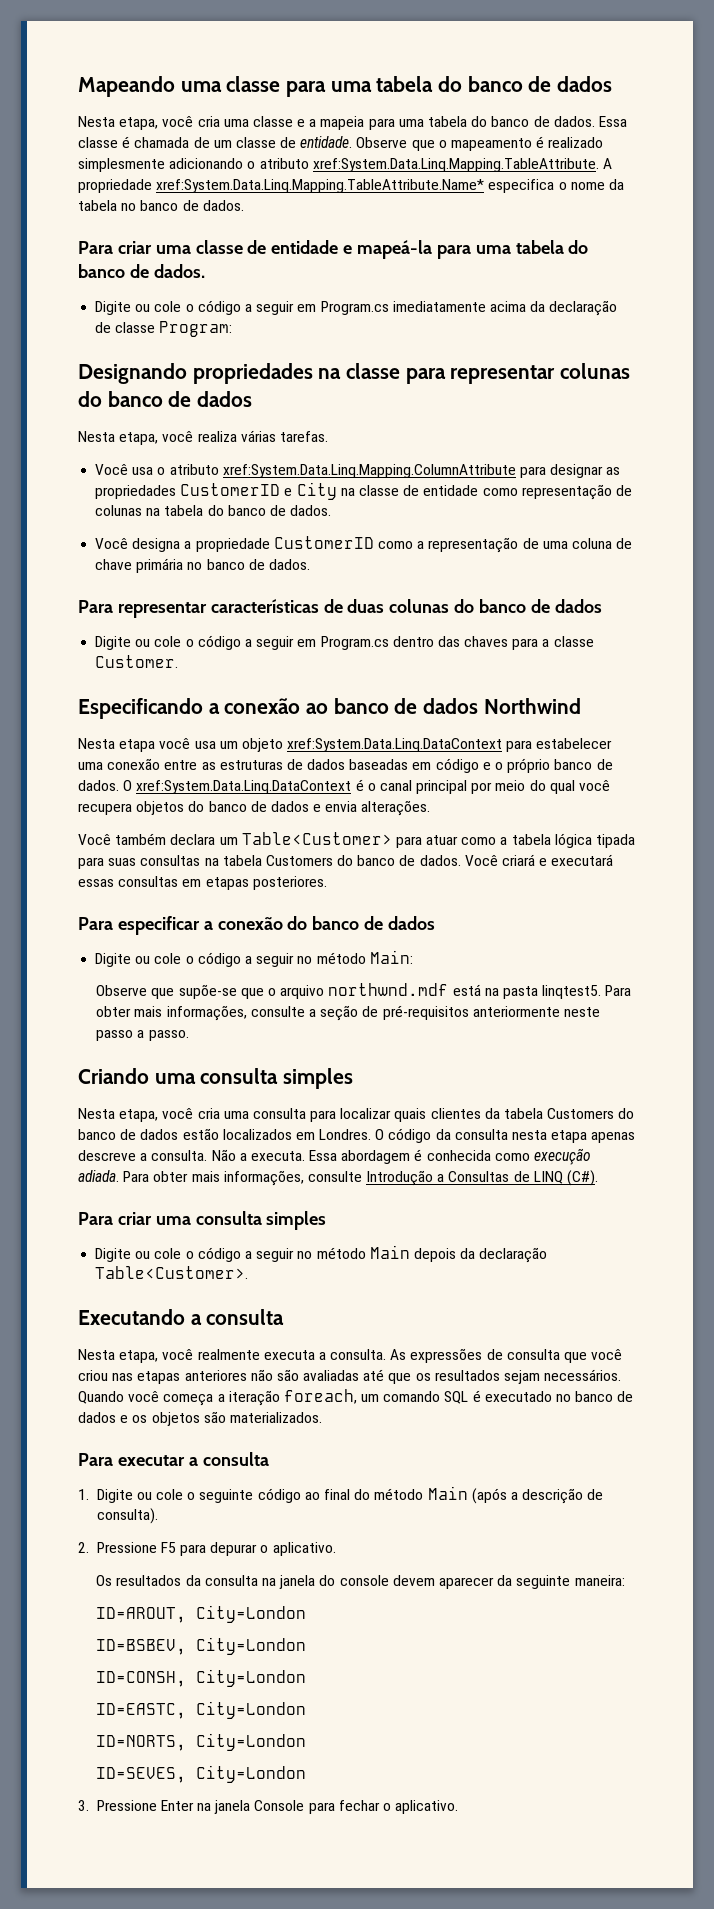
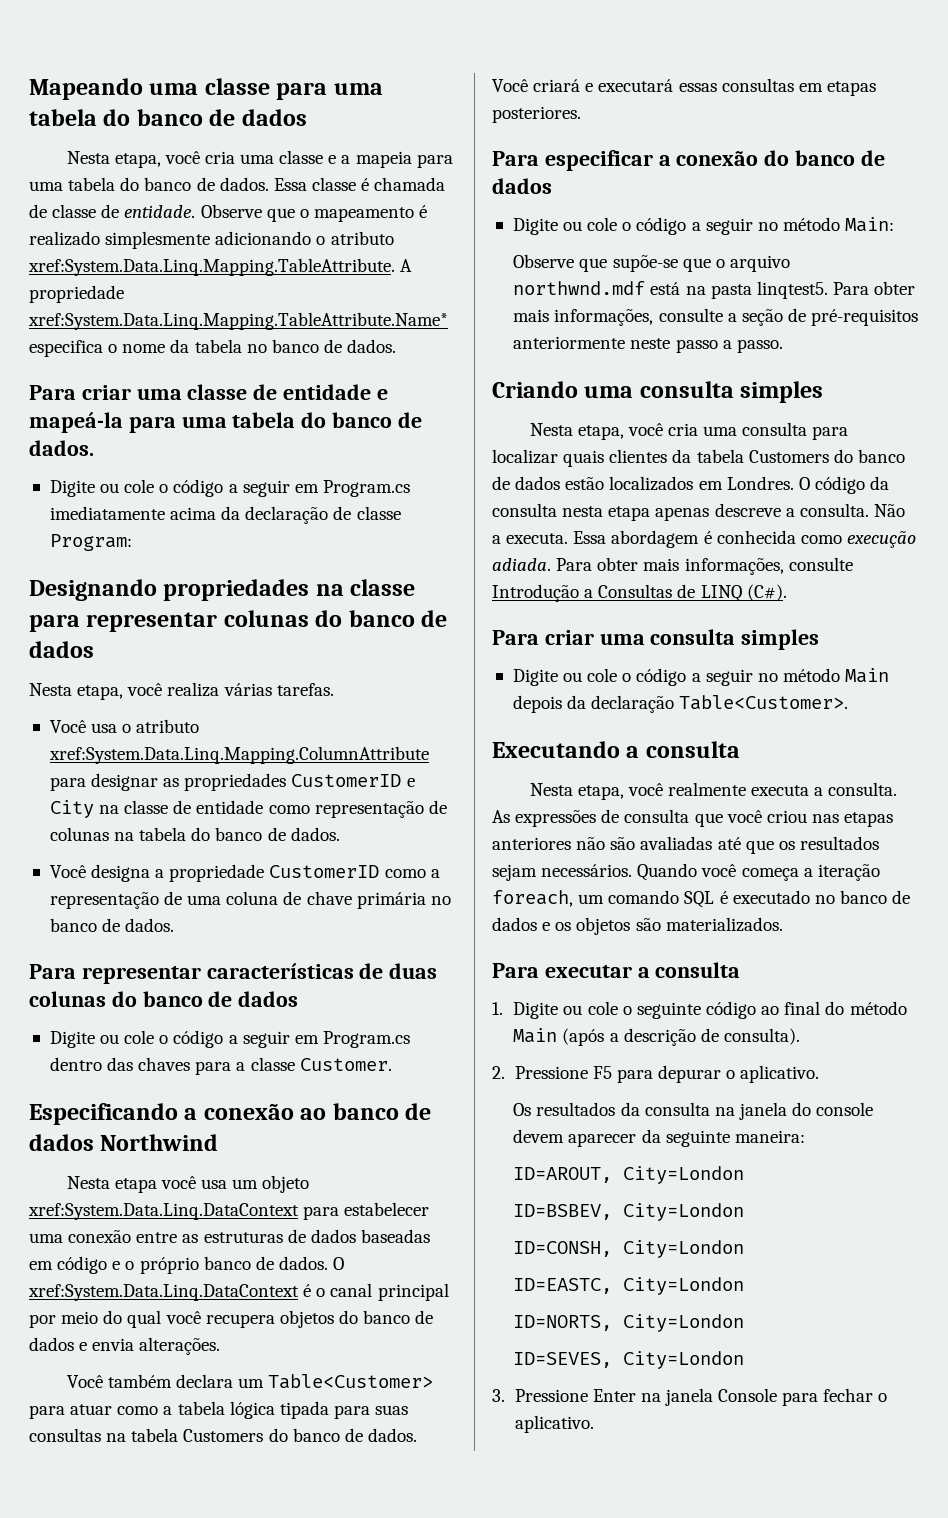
- Essa classe é chamada de um classe de entidade.
+ Essa classe é chamada de classe de entidade.

